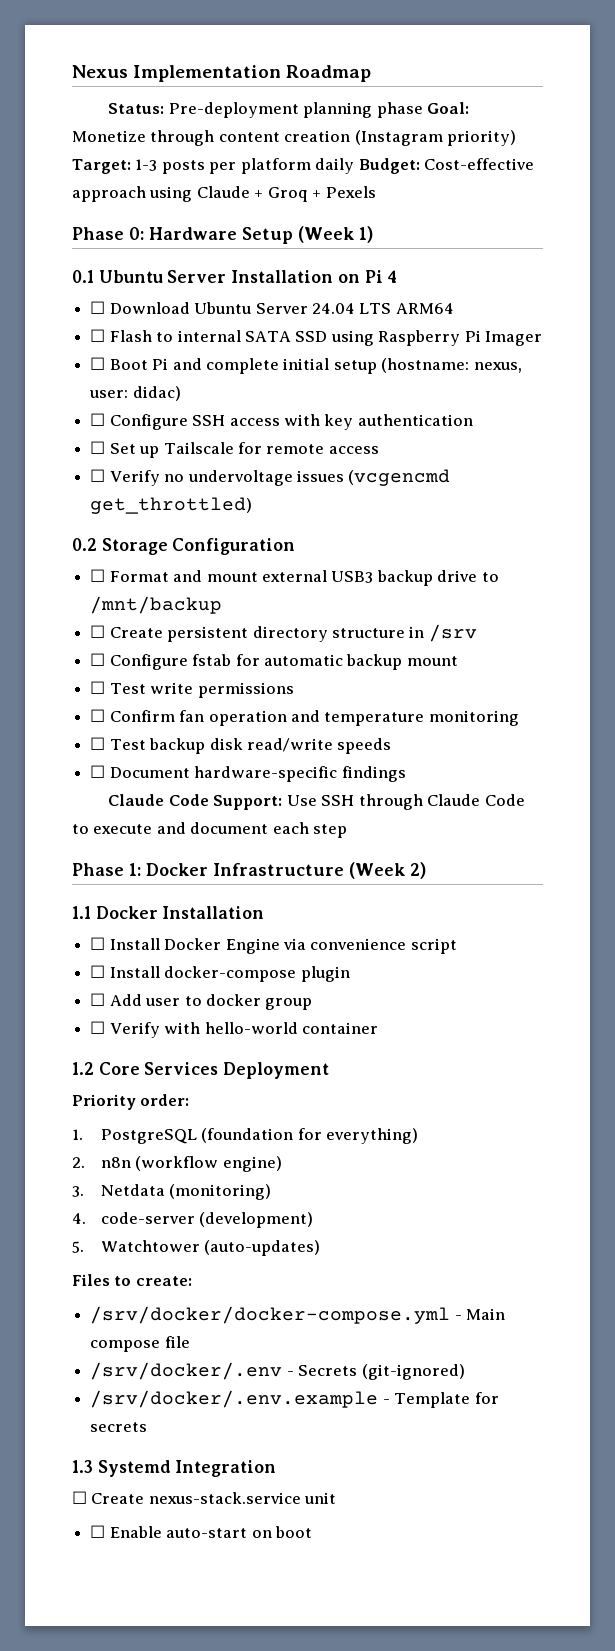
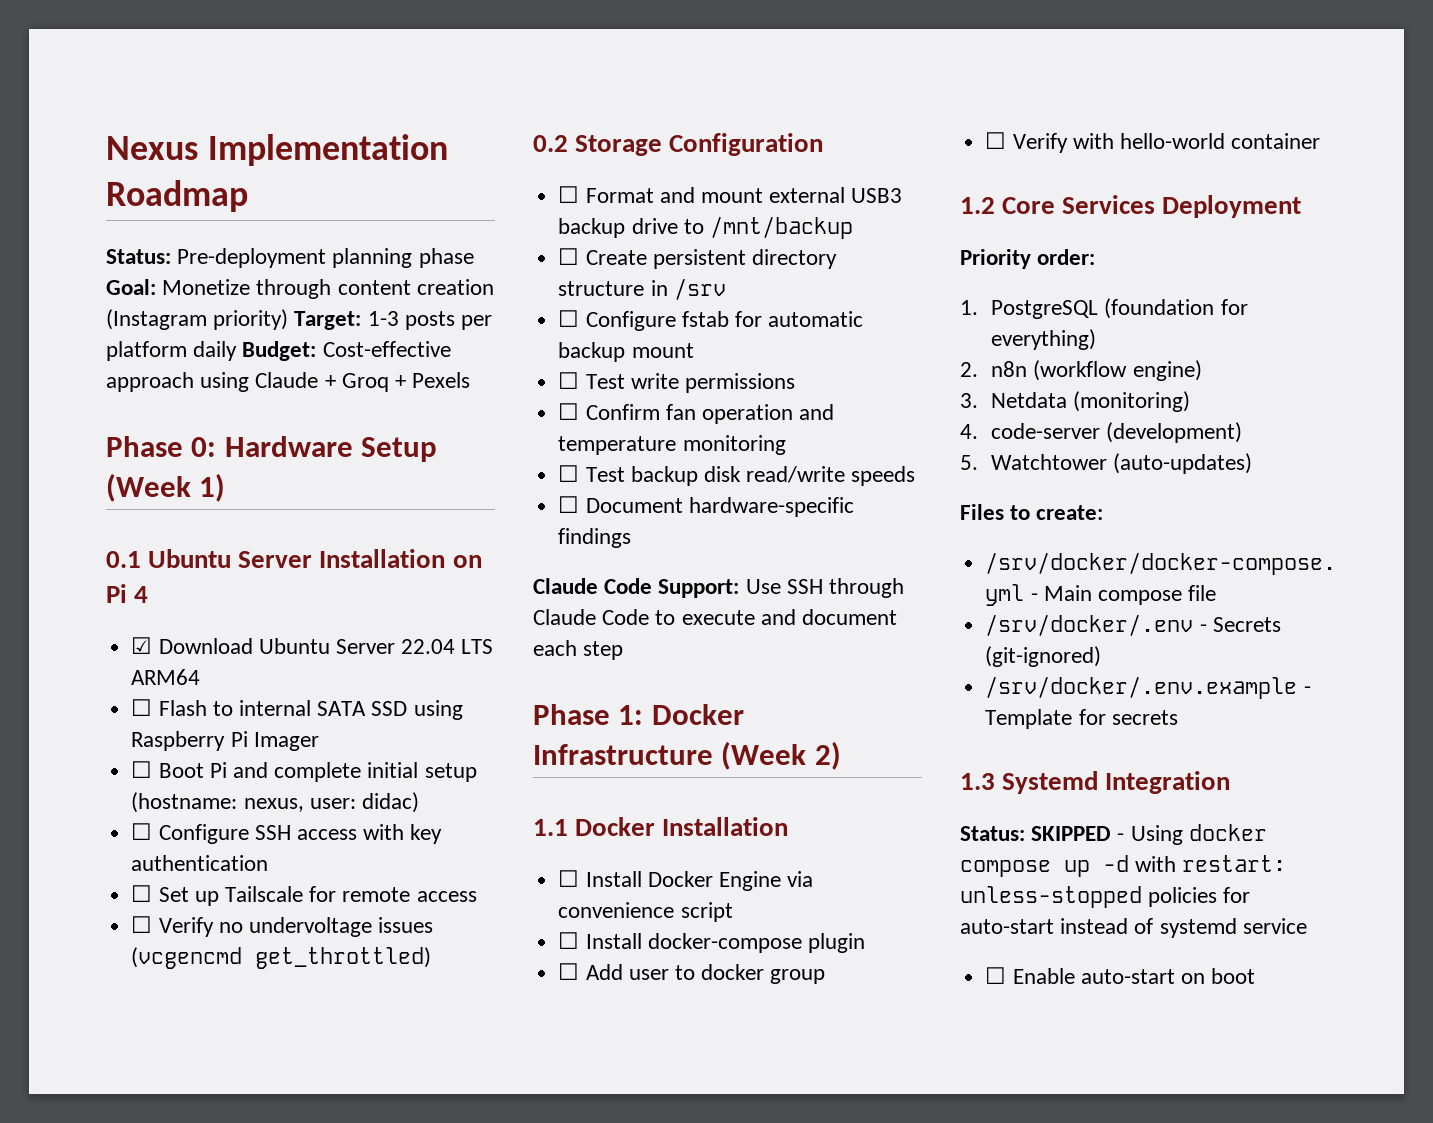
- ☐ Download Ubuntu Server 24.04 LTS ARM64
+ ☑ Download Ubuntu Server 22.04 LTS ARM64
- ☐ Create nexus-stack.service unit
+ Status: SKIPPED - Using docker compose up -d with restart: unless-stopped policies for auto-start instead of systemd service

